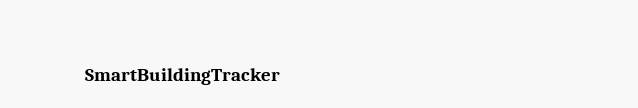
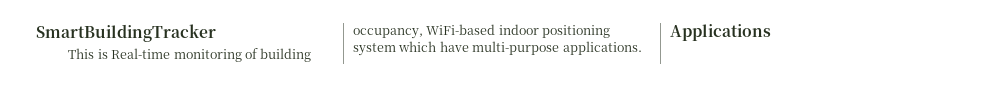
+ This is Real-time monitoring of building occupancy, WiFi-based indoor positioning system which have multi-purpose applications.
+ Applications

